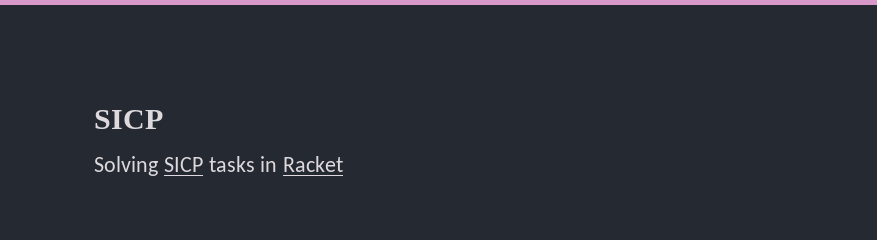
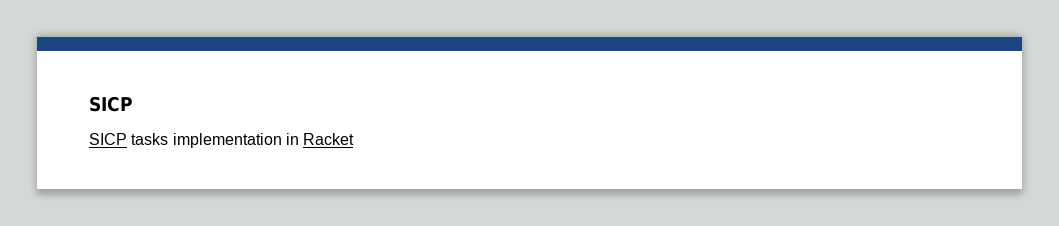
- Solving SICP tasks in Racket
+ SICP tasks implementation in Racket

